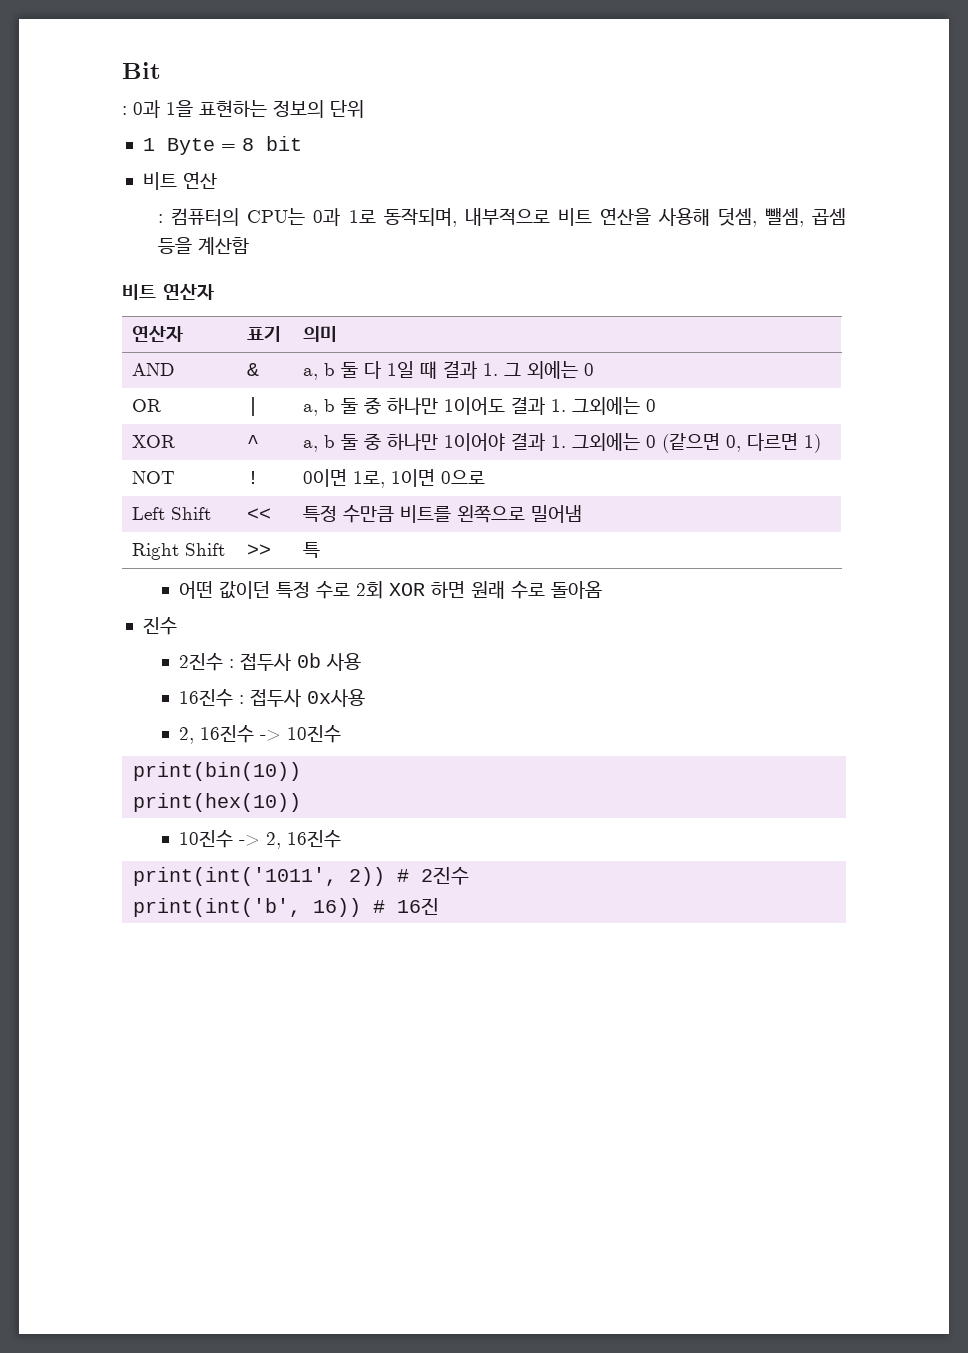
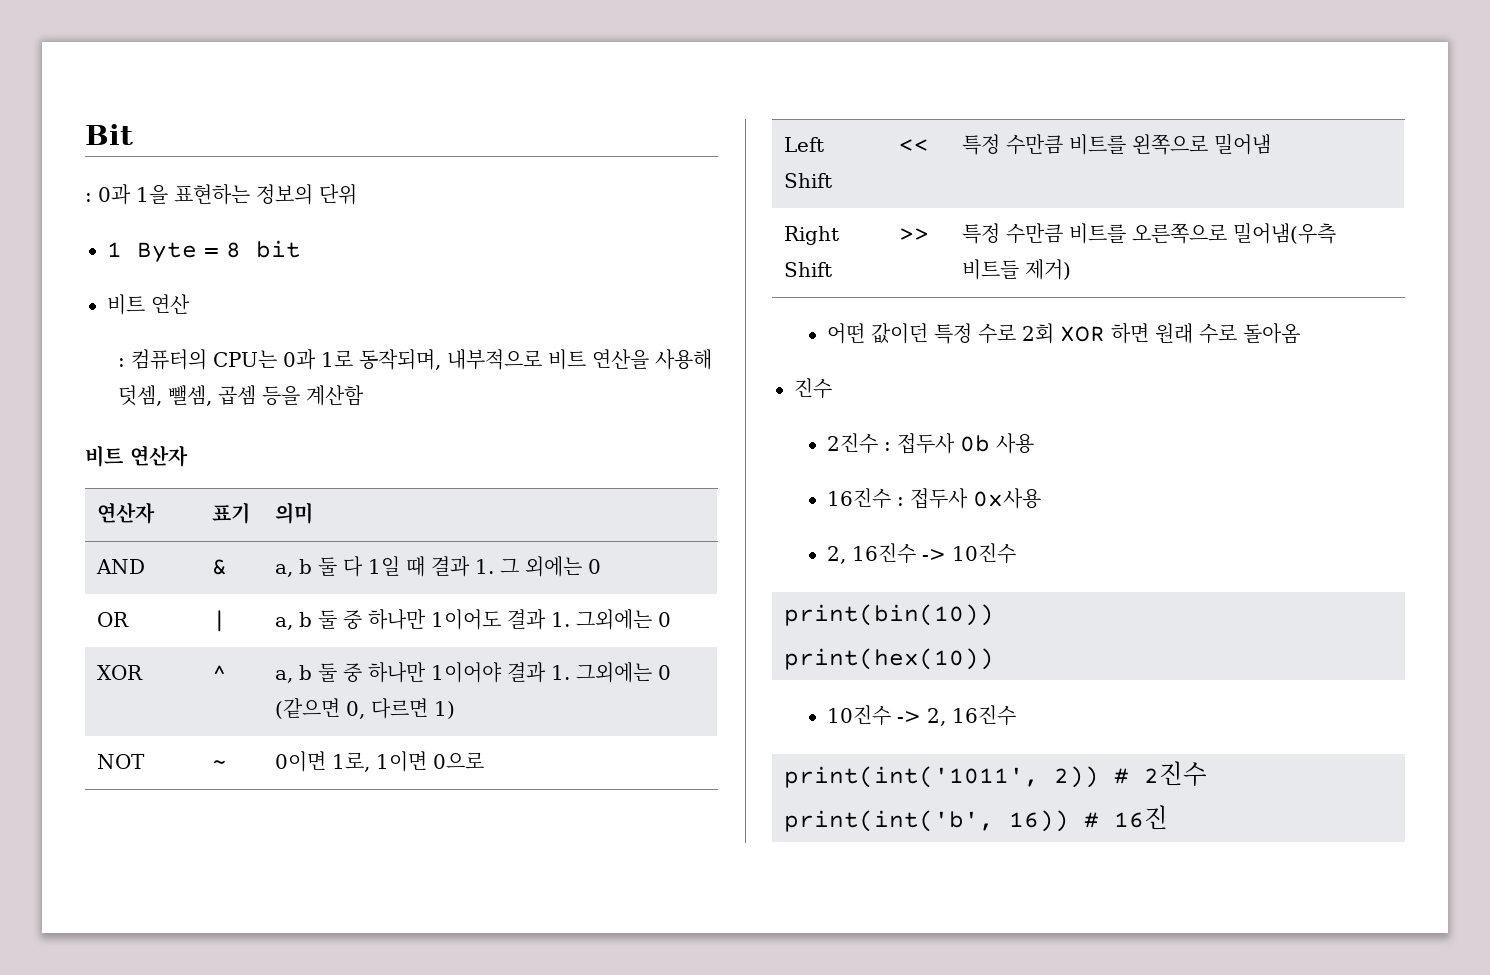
- NOT | ! | 0이면 1로, 1이면 0으로
+ NOT | ~ | 0이면 1로, 1이면 0으로
- Right Shift | >> | 특
+ Right Shift | >> | 특정 수만큼 비트를 오른쪽으로 밀어냄(우측 비트들 제거)

